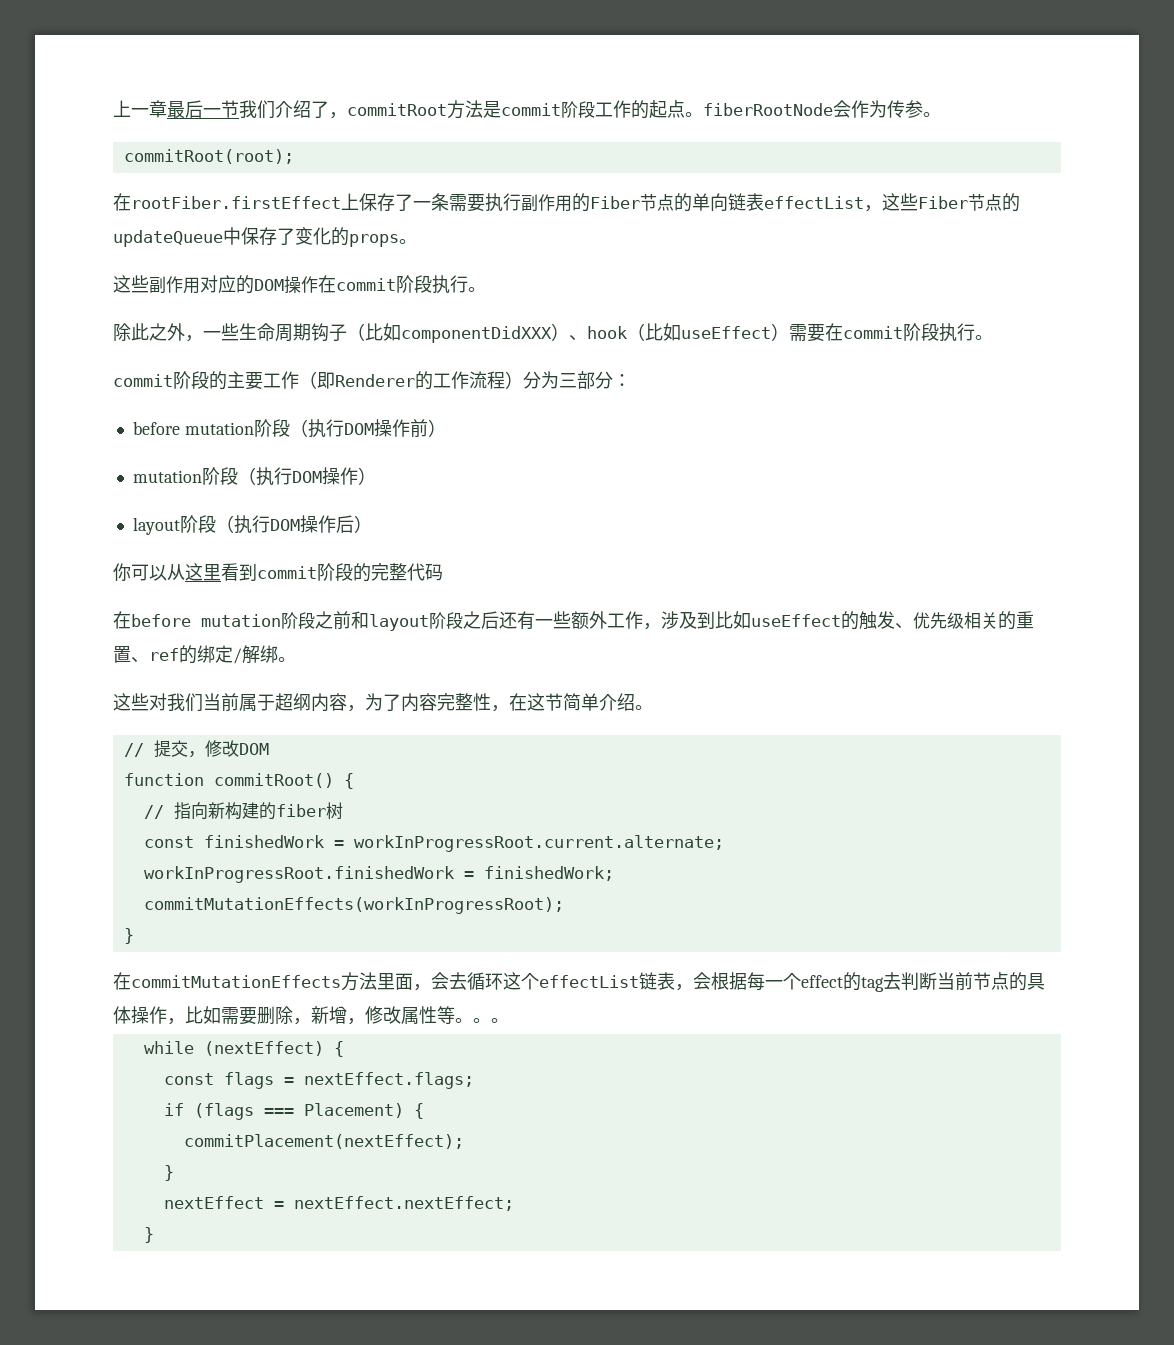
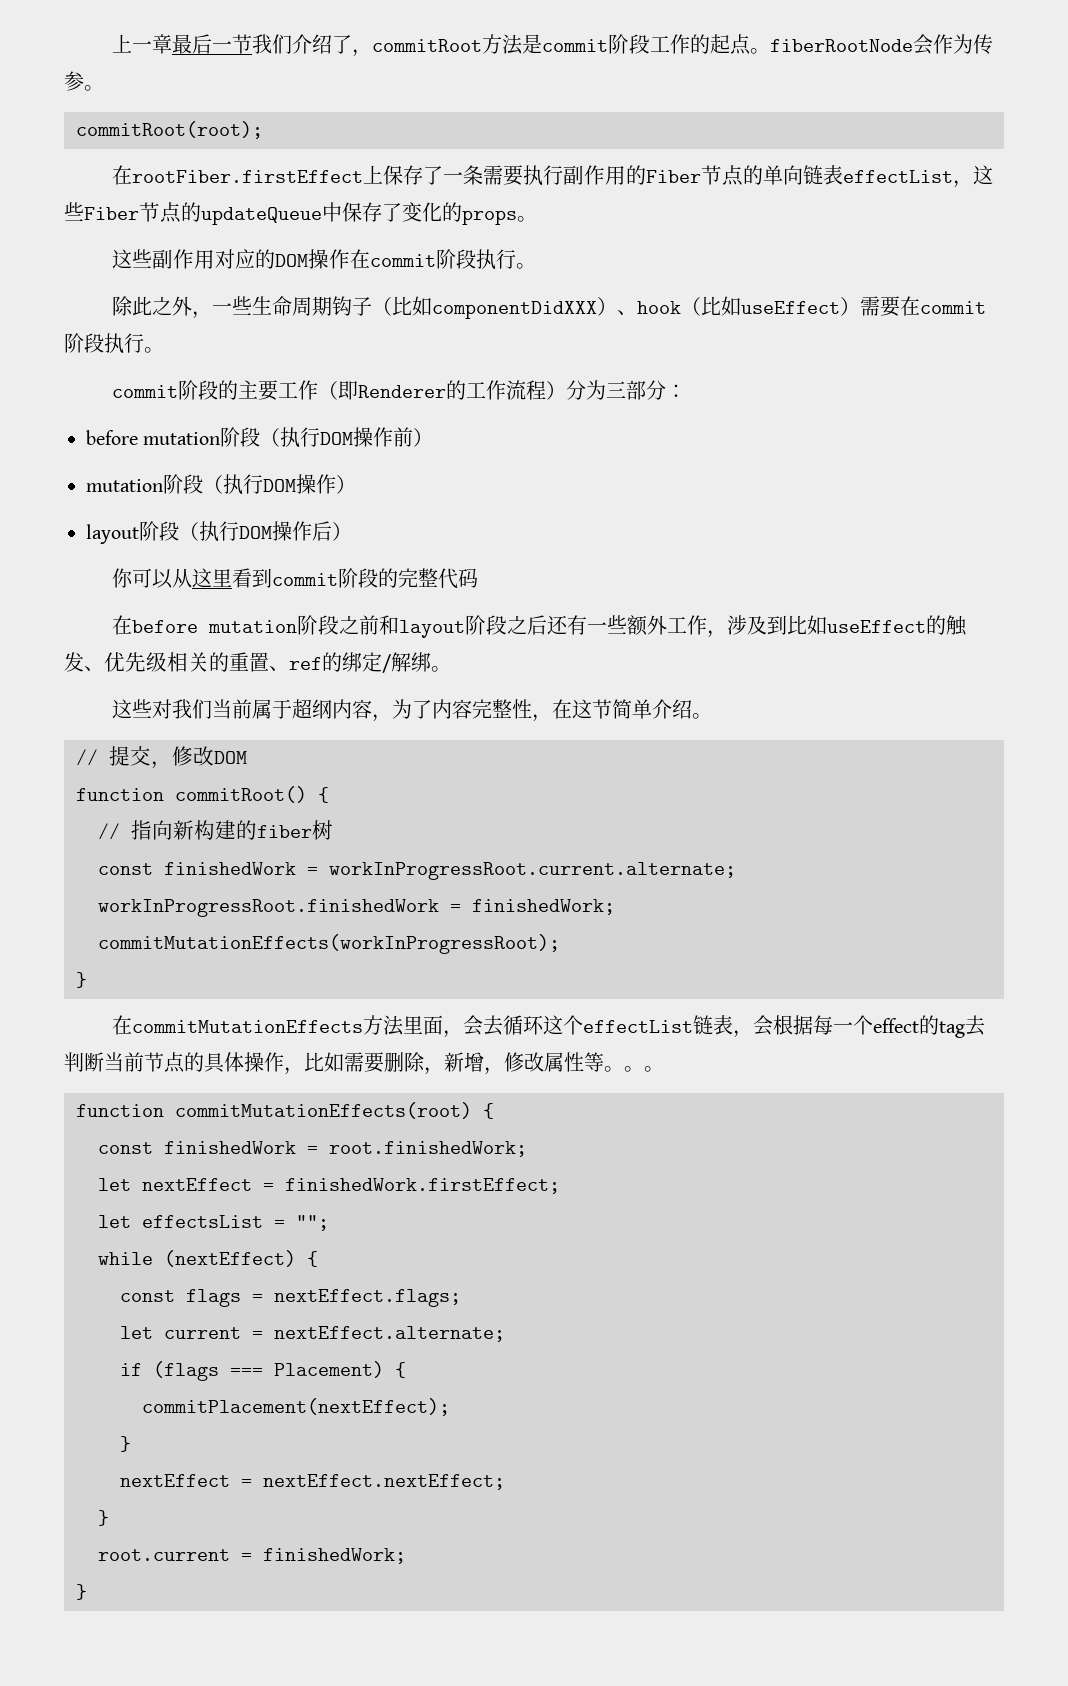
+ function commitMutationEffects(root) {
+ const finishedWork = root.finishedWork;
+ let nextEffect = finishedWork.firstEffect;
+ let effectsList = "";
+ let current = nextEffect.alternate;
+ root.current = finishedWork;
+ }

